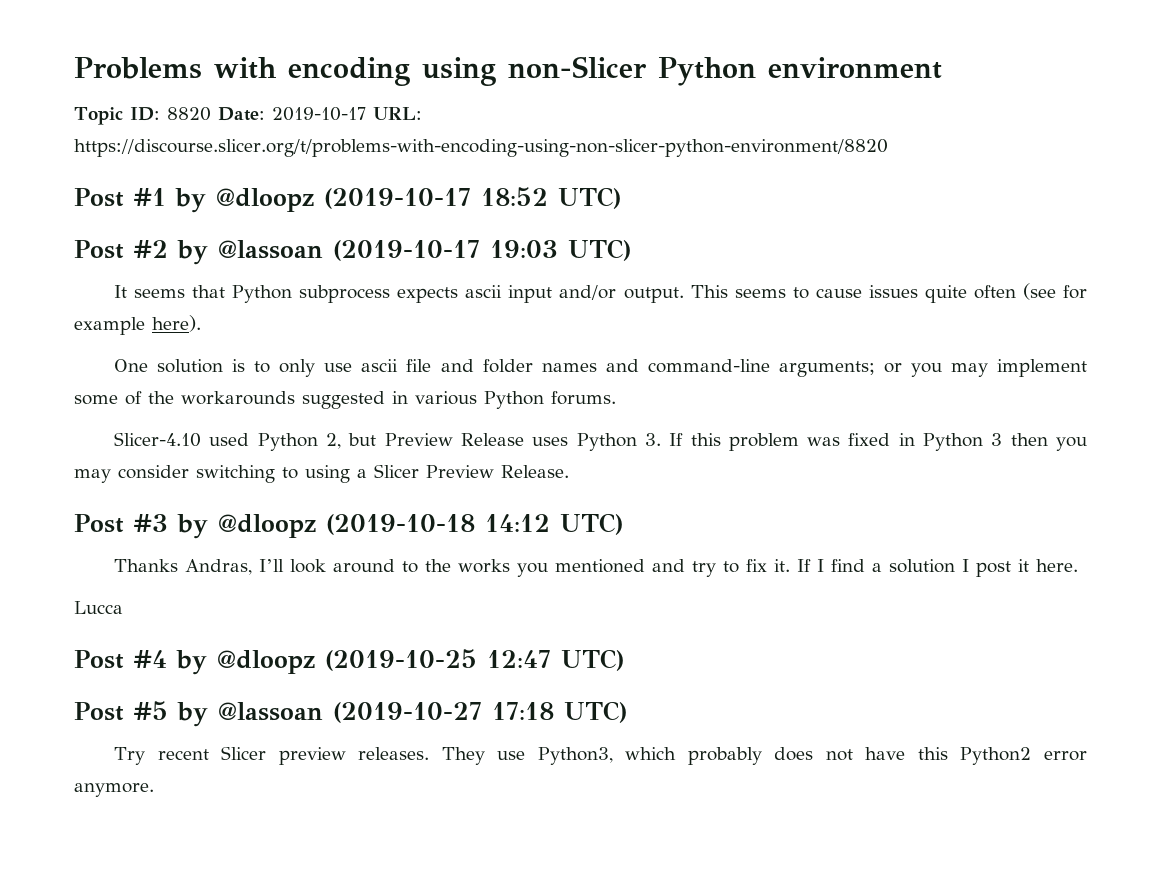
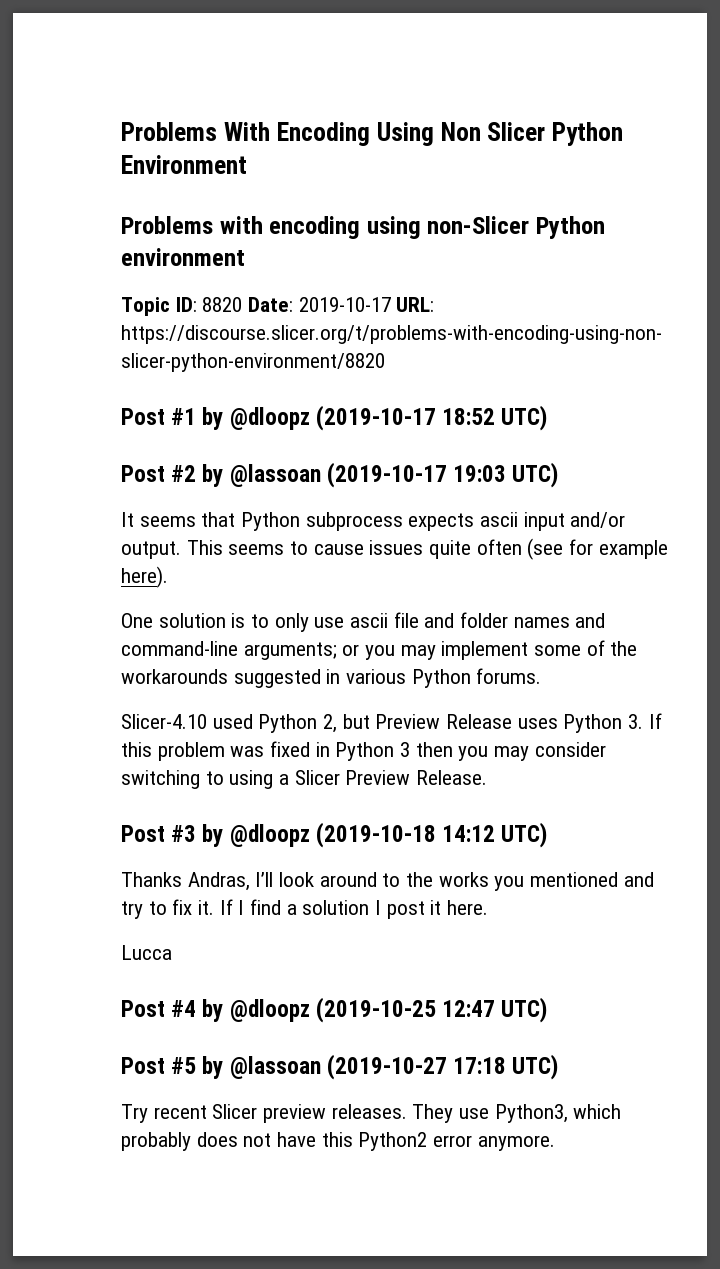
+ Problems With Encoding Using Non Slicer Python Environment

